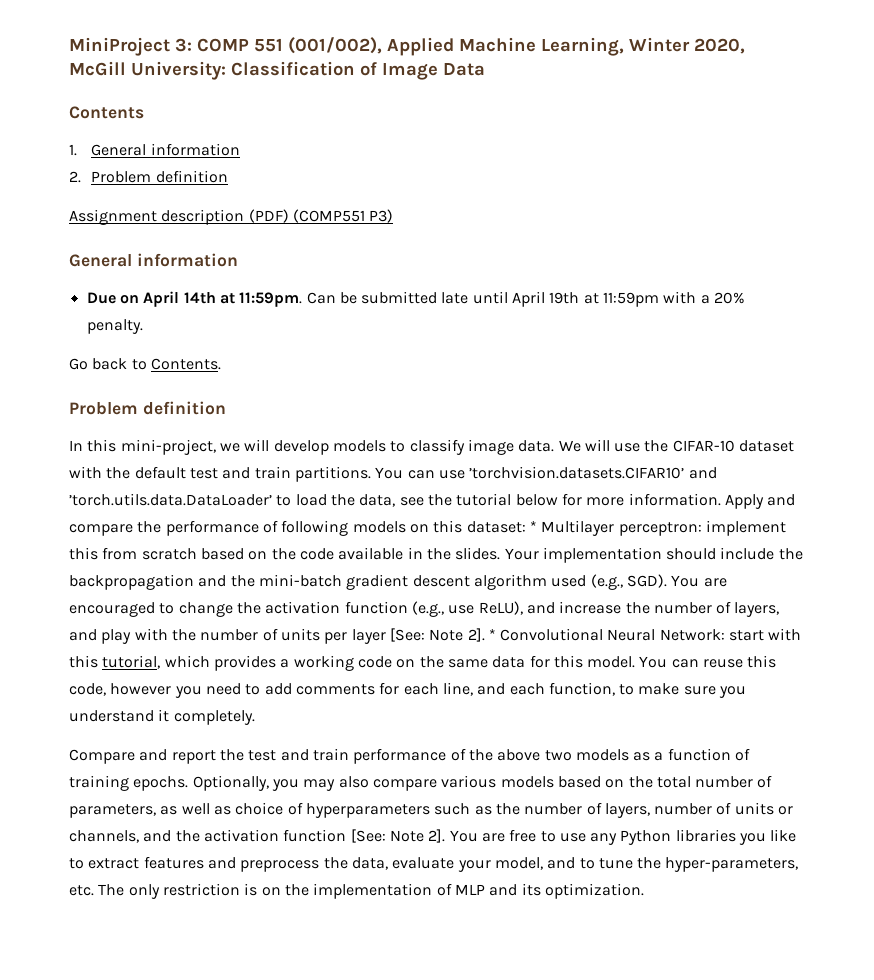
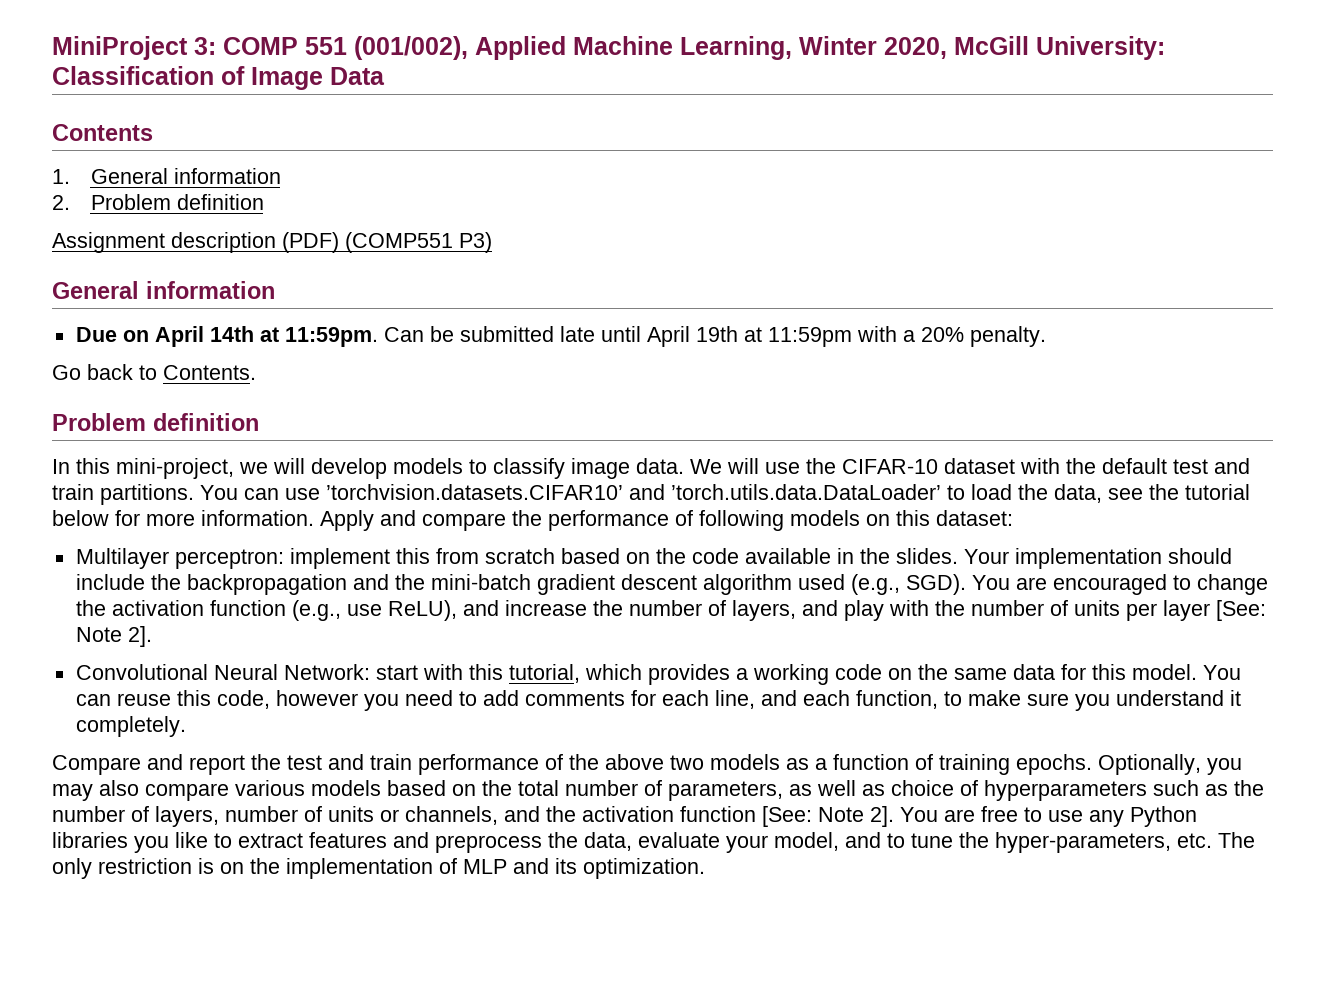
- Apply and compare the performance of following models on this dataset: * Multilayer perceptron: implement this from scratch based on the code available in the slides.
+ Apply and compare the performance of following models on this dataset:
+ Multilayer perceptron: implement this from scratch based on the code available in the slides.
- You are encouraged to change the activation function (e.g., use ReLU), and increase the number of layers, and play with the number of units per layer [See: Note 2]. * Convolutional Neural Network: start with this tutorial, which provides a working code on the same data for this model.
+ You are encouraged to change the activation function (e.g., use ReLU), and increase the number of layers, and play with the number of units per layer [See: Note 2].
+ Convolutional Neural Network: start with this tutorial, which provides a working code on the same data for this model.

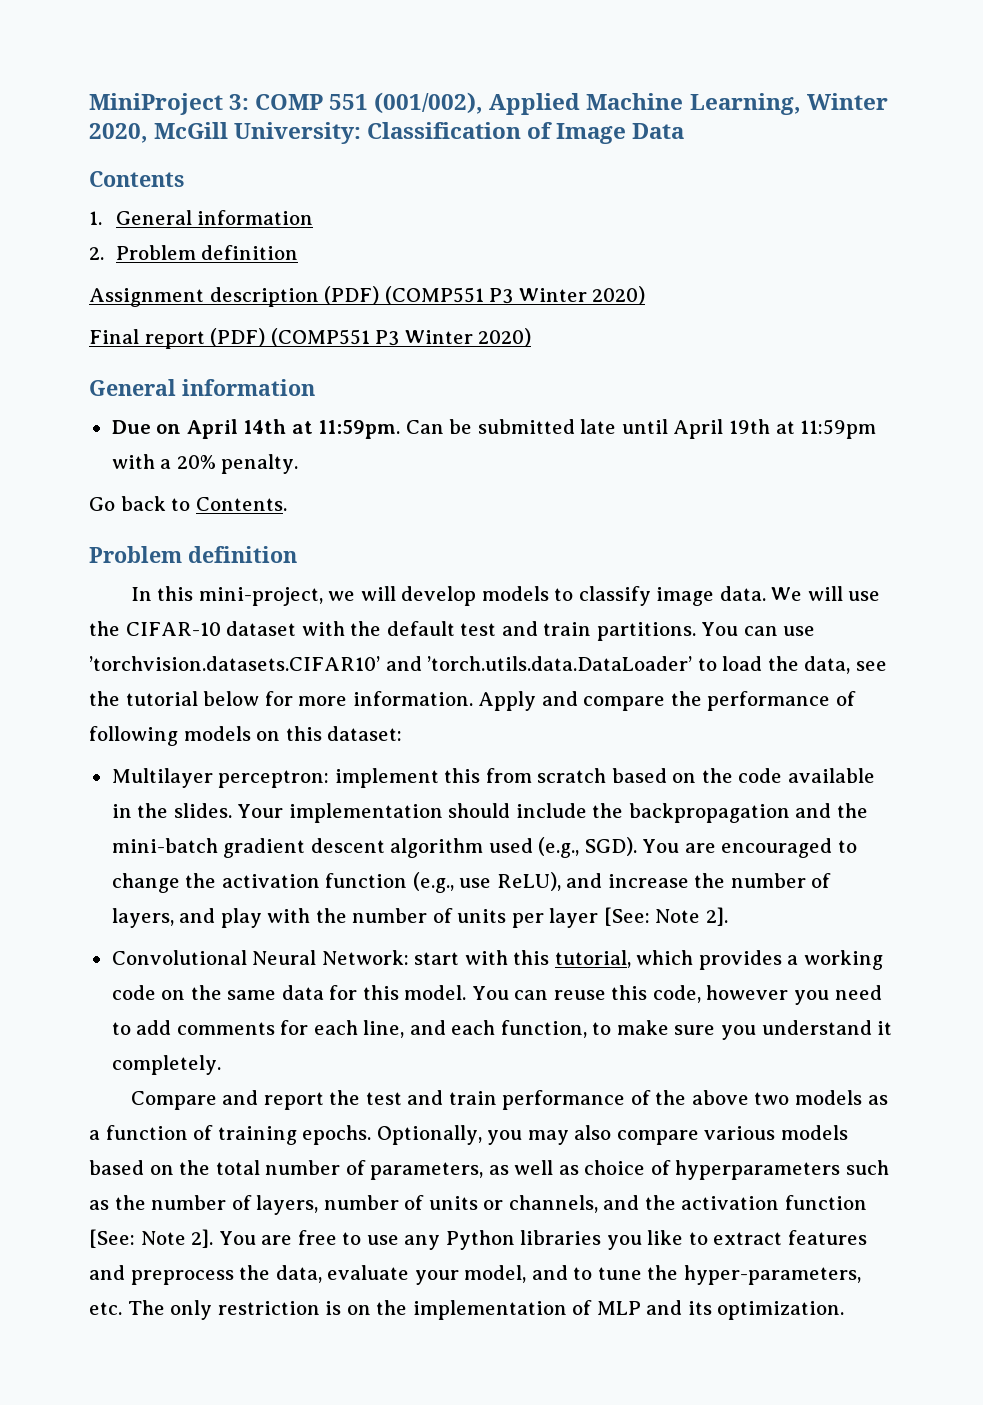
- Assignment description (PDF) (COMP551 P3)
+ Assignment description (PDF) (COMP551 P3 Winter 2020)
+ Final report (PDF) (COMP551 P3 Winter 2020)

